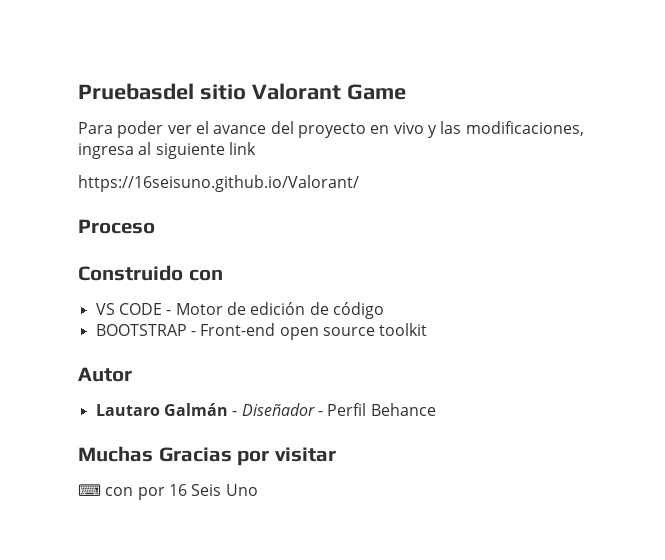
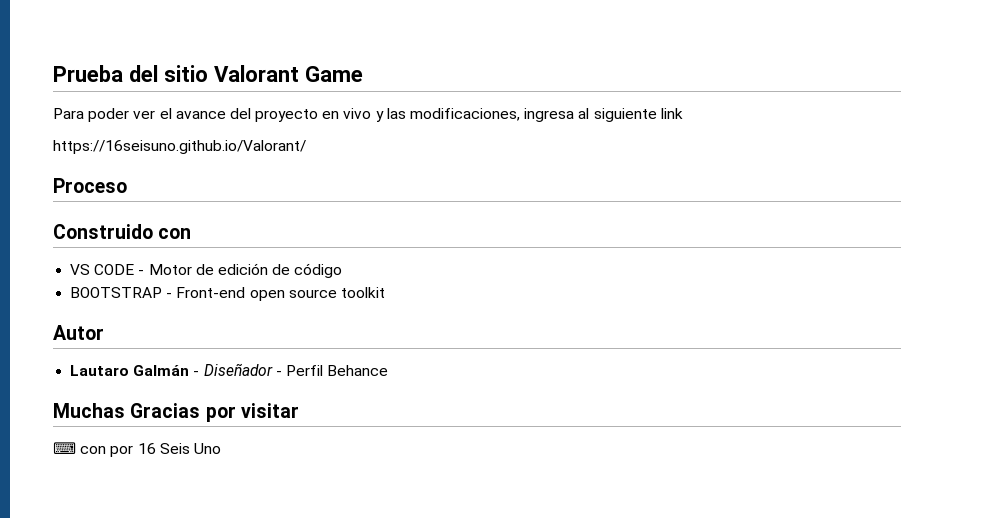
- Pruebasdel sitio Valorant Game
+ Prueba del sitio Valorant Game

